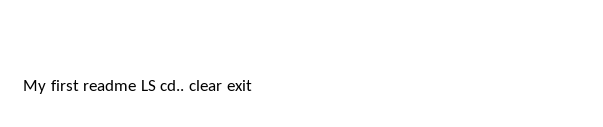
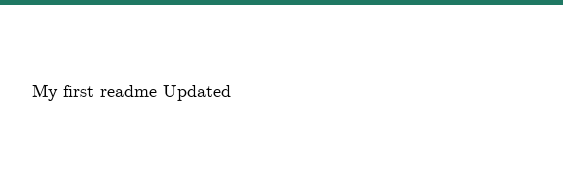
- My first readme LS cd.. clear exit
+ My first readme Updated

